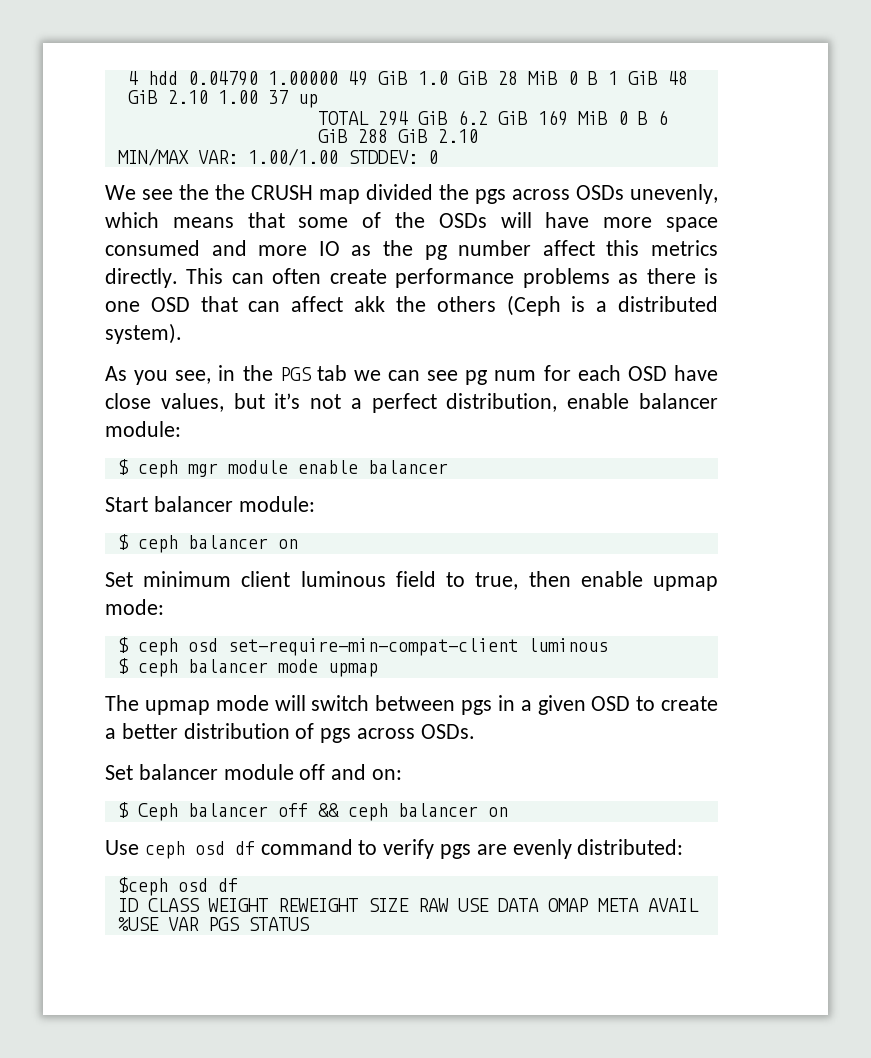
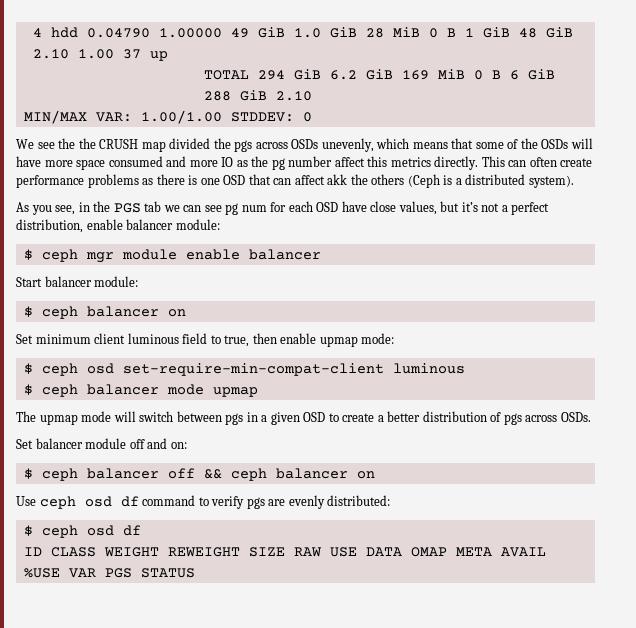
- $ Ceph balancer off && ceph balancer on
+ $ ceph balancer off && ceph balancer on
- $ceph osd df
+ $ ceph osd df

